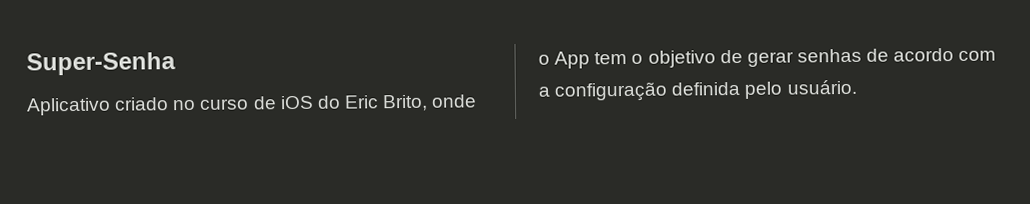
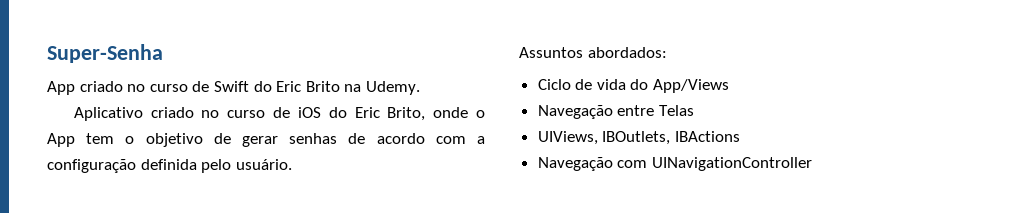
+ App criado no curso de Swift do Eric Brito na Udemy.
+ Assuntos abordados:
+ Ciclo de vida do App/Views
+ Navegação entre Telas
+ UIViews, IBOutlets, IBActions
+ Navegação com UINavigationController

